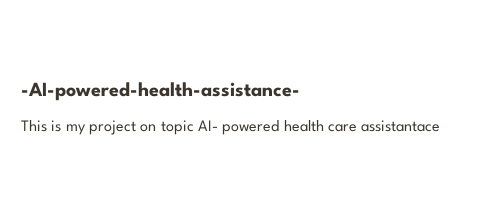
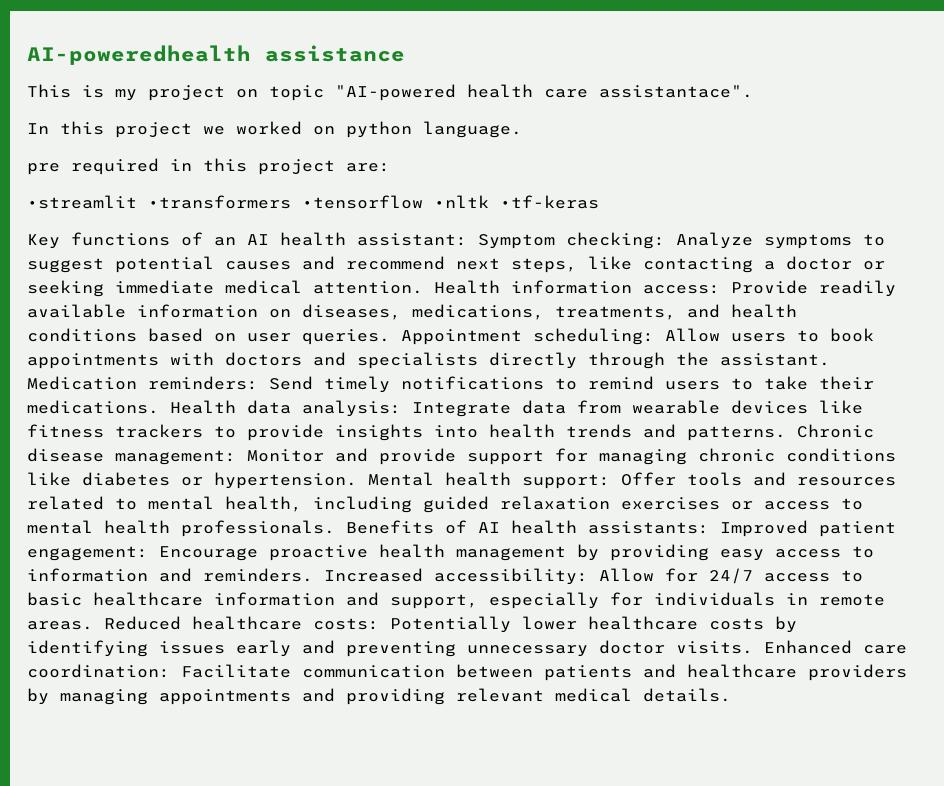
- -AI-powered-health-assistance-
+ AI-poweredhealth assistance
- This is my project on topic AI- powered health care assistantace
+ This is my project on topic "AI-powered health care assistantace".
+ In this project we worked on python language.
+ pre required in this project are:
+ •streamlit •transformers •tensorflow •nltk •tf-keras
+ Key functions of an AI health assistant: Symptom checking: Analyze symptoms to suggest potential causes and recommend next steps, like contacting a doctor or seeking immediate medical attention. Health information access: Provide readily available information on diseases, medications, treatments, and health conditions based on user queries. Appointment scheduling: Allow users to book appointments with doctors and specialists directly through the assistant. Medication reminders: Send timely notifications to remind users to take their medications. Health data analysis: Integrate data from wearable devices like fitness trackers to provide insights into health trends and patterns. Chronic disease management: Monitor and provide support for managing chronic conditions like diabetes or hypertension. Mental health support: Offer tools and resources related to mental health, including guided relaxation exercises or access to mental health professionals. Benefits of AI health assistants: Improved patient engagement: Encourage proactive health management by providing easy access to information and reminders. Increased accessibility: Allow for 24/7 access to basic healthcare information and support, especially for individuals in remote areas. Reduced healthcare costs: Potentially lower healthcare costs by identifying issues early and preventing unnecessary doctor visits. Enhanced care coordination: Facilitate communication between patients and healthcare providers by managing appointments and providing relevant medical details.

